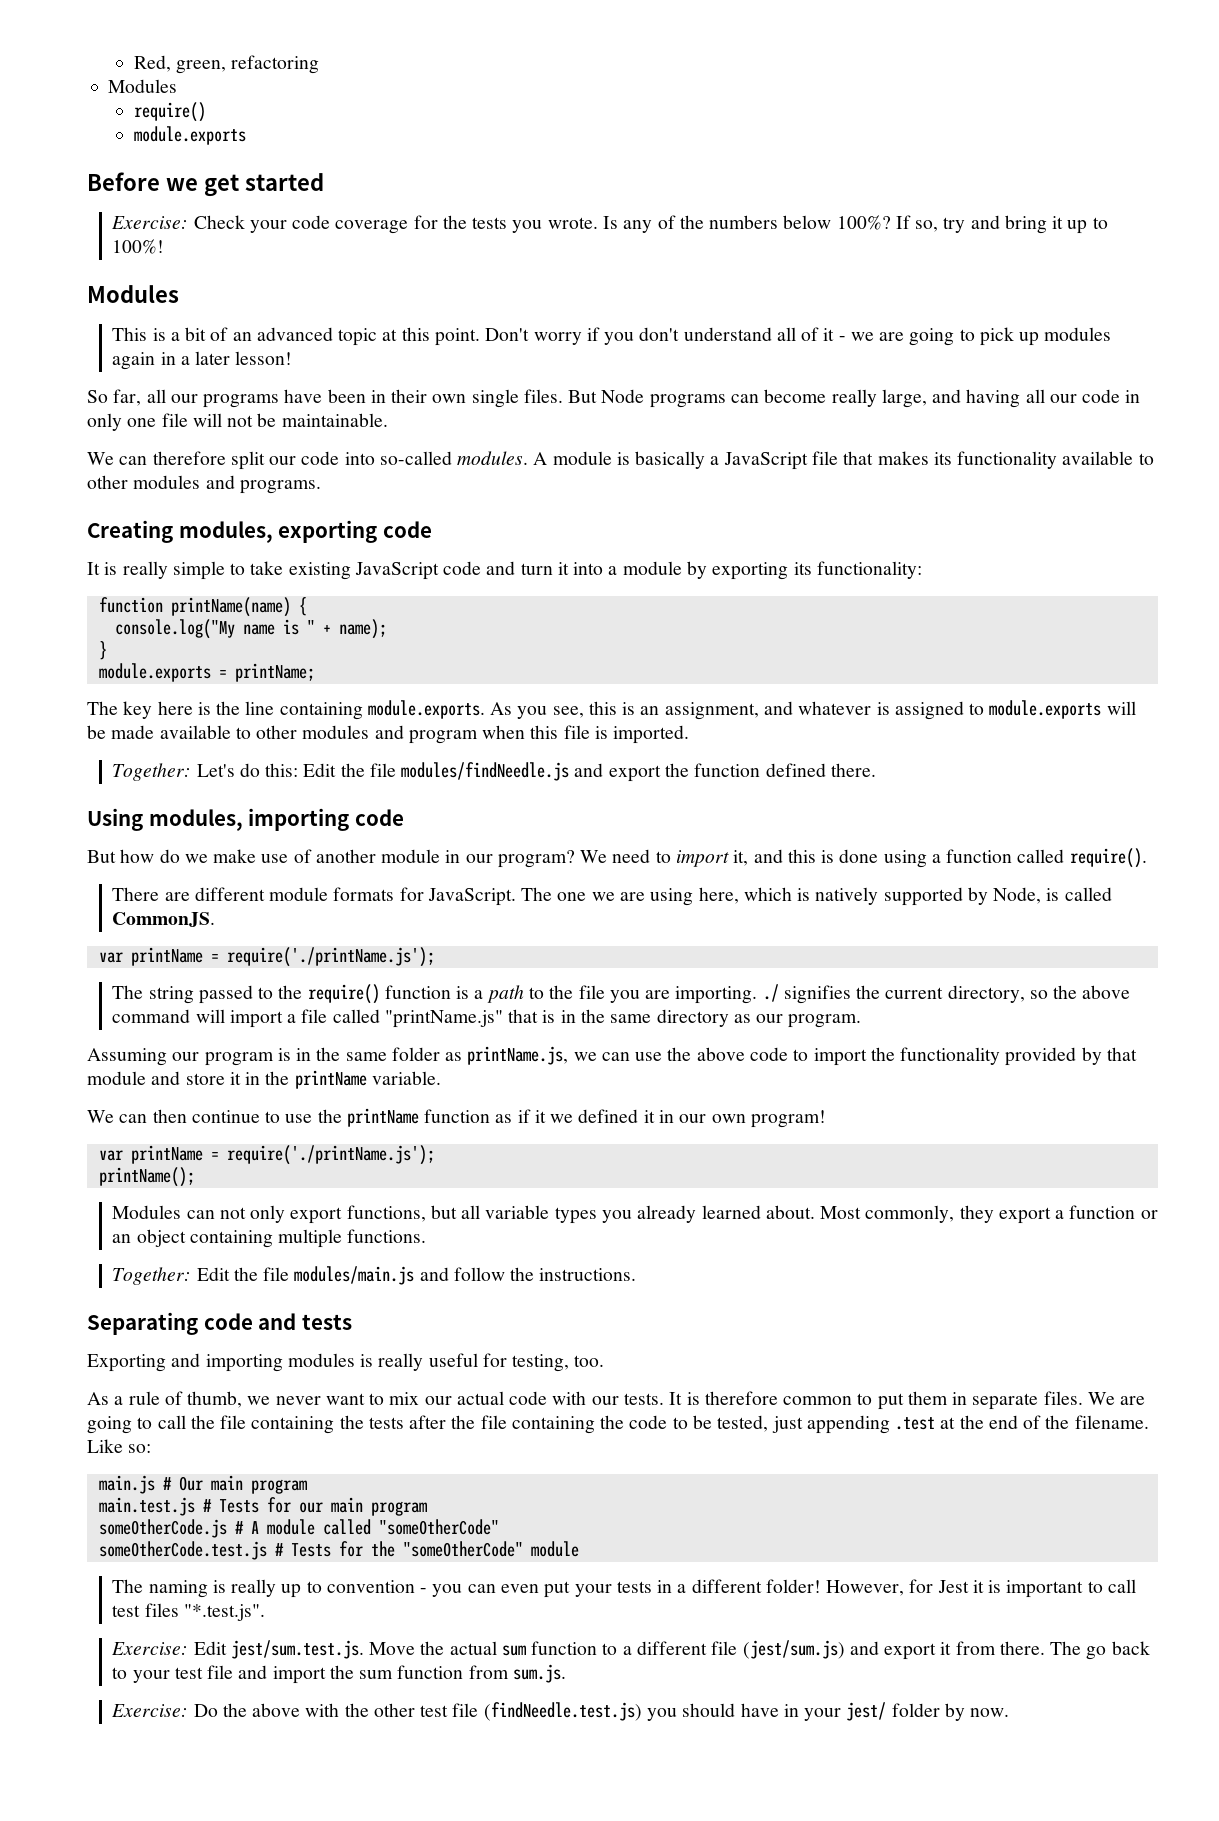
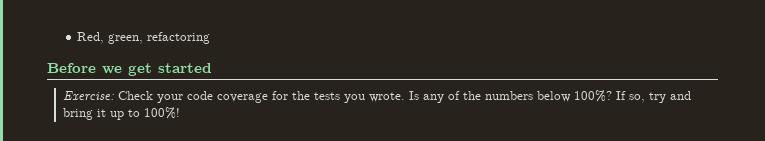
  Red, green, refactoring
- Modules
- require()
- module.exports
  If so, try and bring it up to 100%!
- Modules
- This is a bit of an advanced topic at this point. Don't worry if you don't understand all of it - we are going to pick up modules again in a later lesson!
- So far, all our programs have been in their own single files. But Node programs can become really large, and having all our code in only one file will not be maintainable.
- We can therefore split our code into so-called modules. A module is basically a JavaScript file that makes its functionality available to other modules and programs.
- Creating modules, exporting code
- It is really simple to take existing JavaScript code and turn it into a module by exporting its functionality:
- function printName(name) {
- console.log("My name is " + name);
- }
- module.exports = printName;
- The key here is the line containing module.exports. As you see, this is an assignment, and whatever is assigned to module.exports will be made available to other modules and program when this file is imported.
- Together: Let's do this: Edit the file modules/findNeedle.js and export the function defined there.
- Using modules, importing code
- But how do we make use of another module in our program? We need to import it, and this is done using a function called require().
- There are different module formats for JavaScript. The one we are using here, which is natively supported by Node, is called CommonJS.
- var printName = require('./printName.js');
- The string passed to the require() function is a path to the file you are importing. ./ signifies the current directory, so the above command will import a file called "printName.js" that is in the same directory as our program.
- Assuming our program is in the same folder as printName.js, we can use the above code to import the functionality provided by that module and store it in the printName variable.
- We can then continue to use the printName function as if it we defined it in our own program!
- var printName = require('./printName.js');
- printName();
- Modules can not only export functions, but all variable types you already learned about. Most commonly, they export a function or an object containing multiple functions.
- Together: Edit the file modules/main.js and follow the instructions.
- Separating code and tests
- Exporting and importing modules is really useful for testing, too.
- As a rule of thumb, we never want to mix our actual code with our tests. It is therefore common to put them in separate files. We are going to call the file containing the tests after the file containing the code to be tested, just appending .test at the end of the filename. Like so:
- main.js # Our main program
- main.test.js # Tests for our main program
- someOtherCode.js # A module called "someOtherCode"
- someOtherCode.test.js # Tests for the "someOtherCode" module
- The naming is really up to convention - you can even put your tests in a different folder! However, for Jest it is important to call test files "*.test.js".
- Exercise: Edit jest/sum.test.js. Move the actual sum function to a different file (jest/sum.js) and export it from there. The go back to your test file and import the sum function from sum.js.
- Exercise: Do the above with the other test file (findNeedle.test.js) you should have in your jest/ folder by now.

